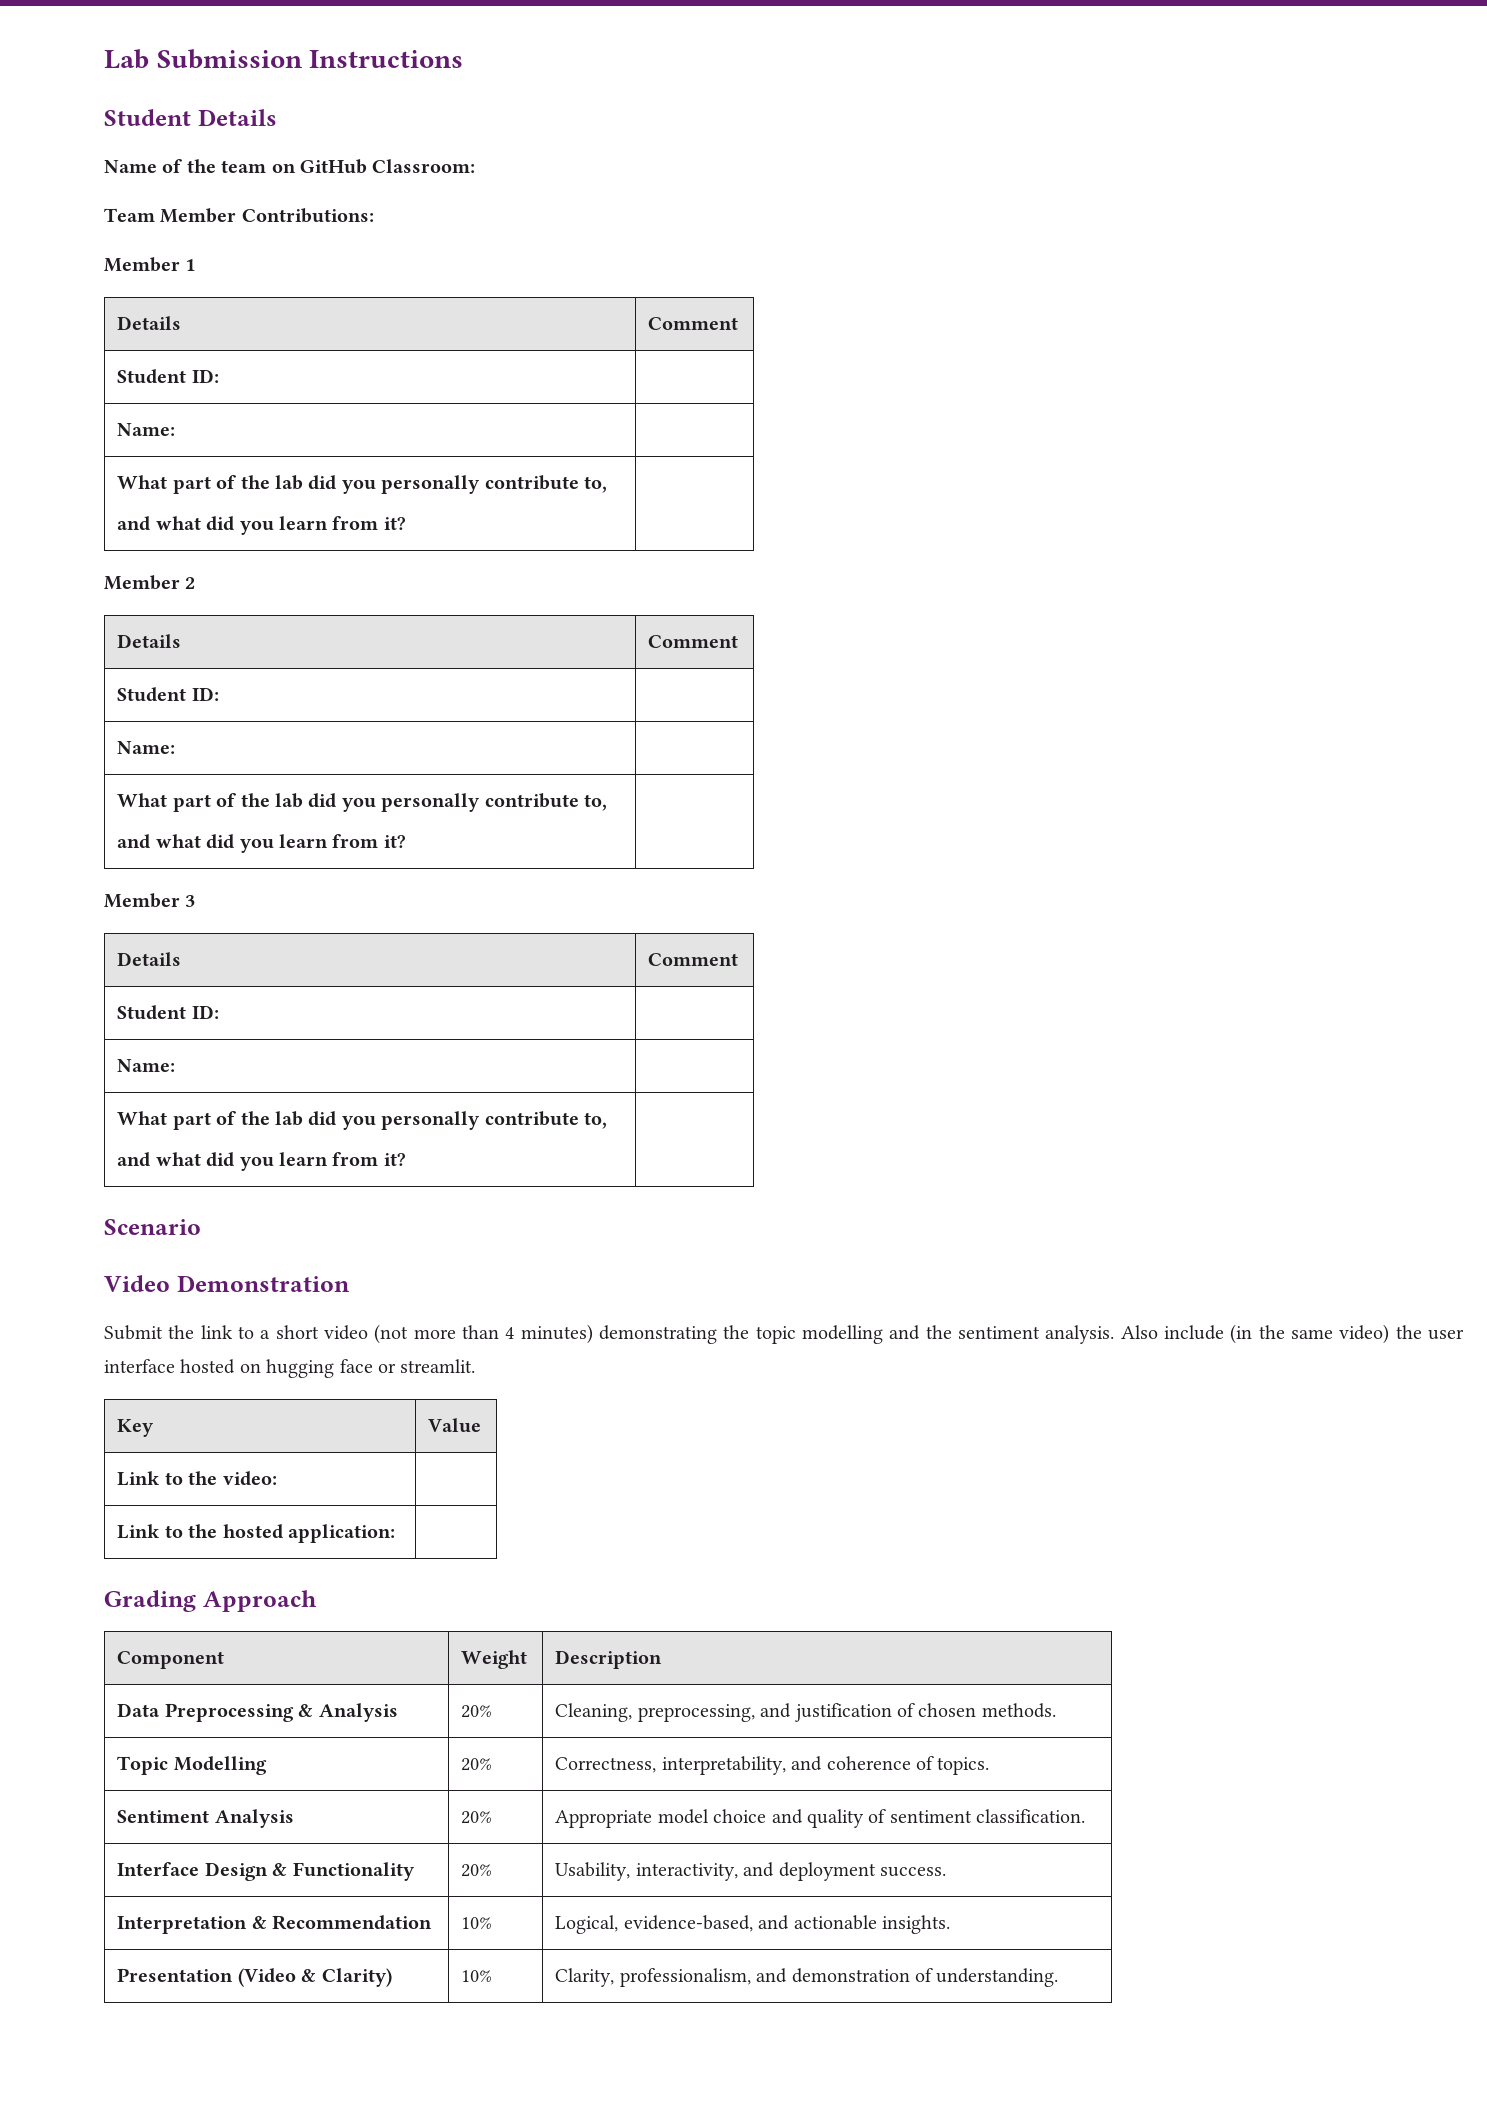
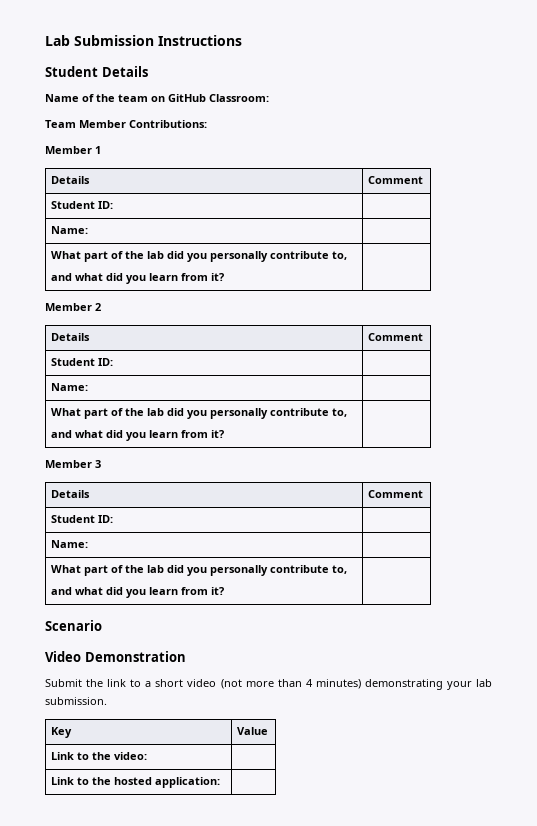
- Submit the link to a short video (not more than 4 minutes) demonstrating the topic modelling and the sentiment analysis. Also include (in the same video) the user interface hosted on hugging face or streamlit.
+ Submit the link to a short video (not more than 4 minutes) demonstrating your lab submission.
- Grading Approach
- Component | Weight | Description
- Data Preprocessing & Analysis | 20% | Cleaning, preprocessing, and justification of chosen methods.
- Topic Modelling | 20% | Correctness, interpretability, and coherence of topics.
- Sentiment Analysis | 20% | Appropriate model choice and quality of sentiment classification.
- Interface Design & Functionality | 20% | Usability, interactivity, and deployment success.
- Interpretation & Recommendation | 10% | Logical, evidence-based, and actionable insights.
- Presentation (Video & Clarity) | 10% | Clarity, professionalism, and demonstration of understanding.

